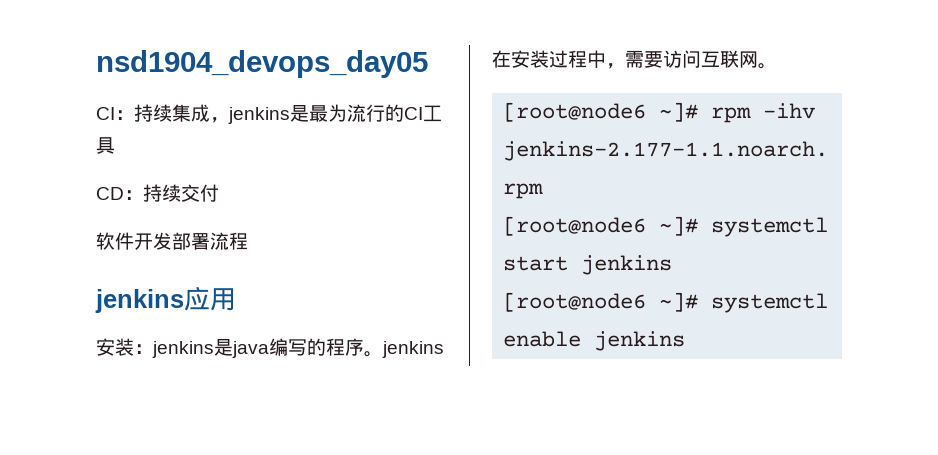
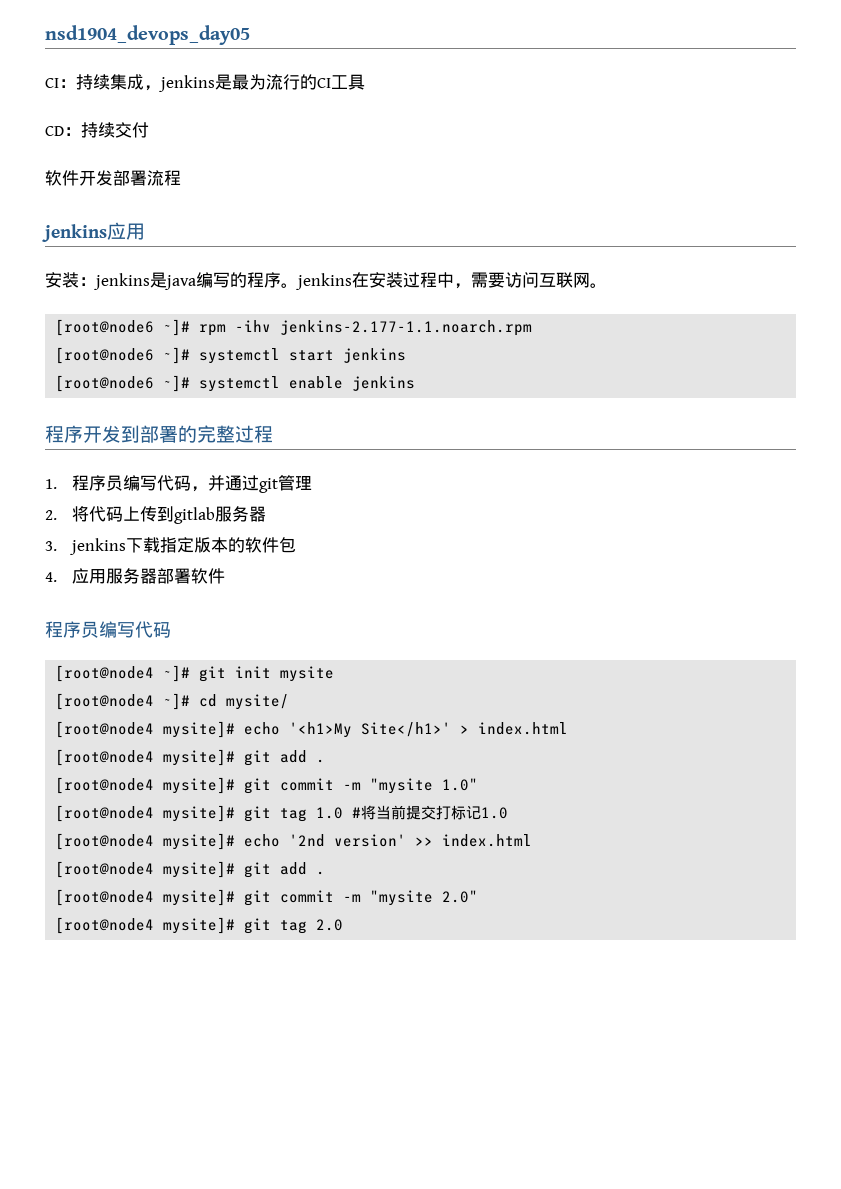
+ 程序开发到部署的完整过程
+ 1.程序员编写代码，并通过git管理
+ 2.将代码上传到gitlab服务器
+ 3. jenkins下载指定版本的软件包
+ 4.应用服务器部署软件
+ 程序员编写代码
+ [root@node4 ~]# git init mysite
+ [root@node4 ~]# cd mysite/
+ [root@node4 mysite]# echo '<h1>My Site</h1>' > index.html
+ [root@node4 mysite]# git add .
+ [root@node4 mysite]# git commit -m "mysite 1.0"
+ [root@node4 mysite]# git tag 1.0 #将当前提交打标记1.0
+ [root@node4 mysite]# echo '2nd version' >> index.html
+ [root@node4 mysite]# git add .
+ [root@node4 mysite]# git commit -m "mysite 2.0"
+ [root@node4 mysite]# git tag 2.0

